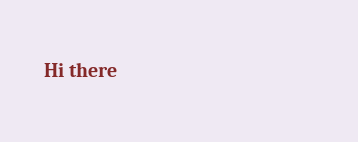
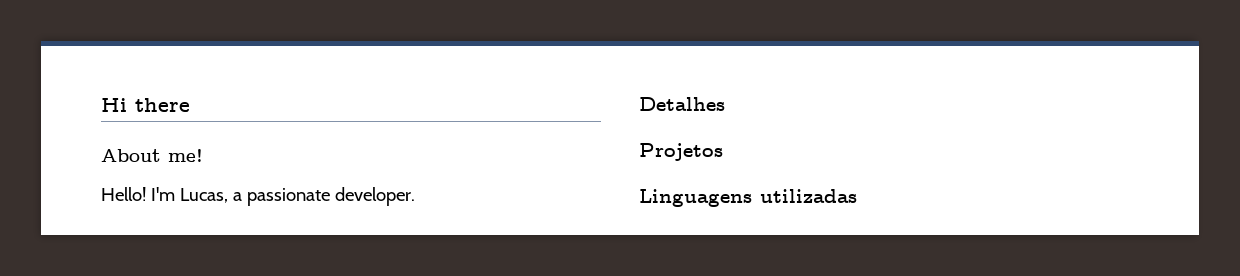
+ About me!
+ Hello! I'm Lucas, a passionate developer.
+ Detalhes
+ Projetos
+ Linguagens utilizadas

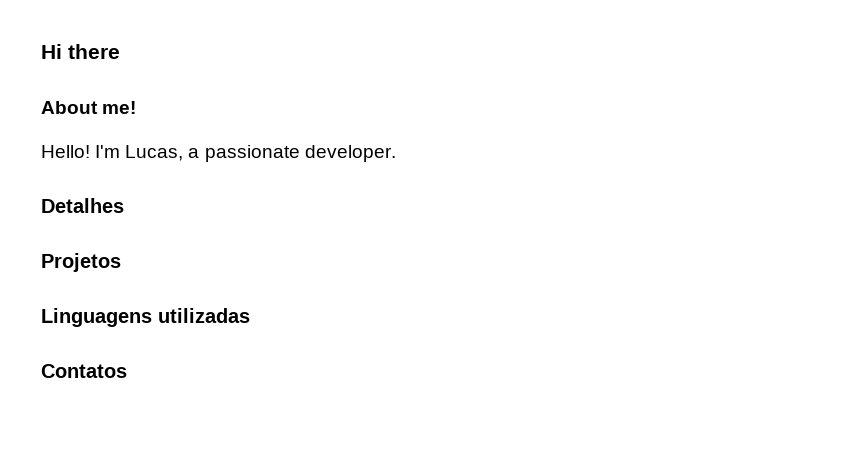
+ Contatos

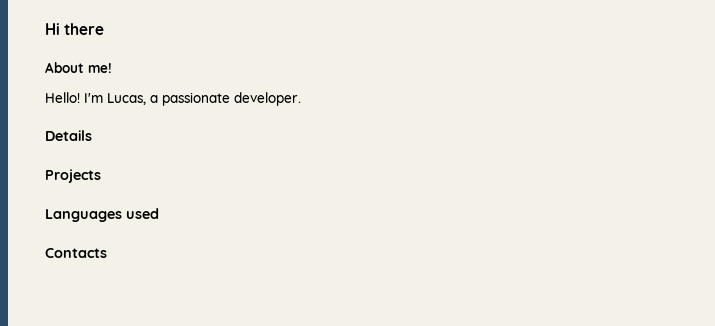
- Detalhes
- Projetos
- Linguagens utilizadas
- Contatos
+ Details
+ Projects
+ Languages used
+ Contacts

